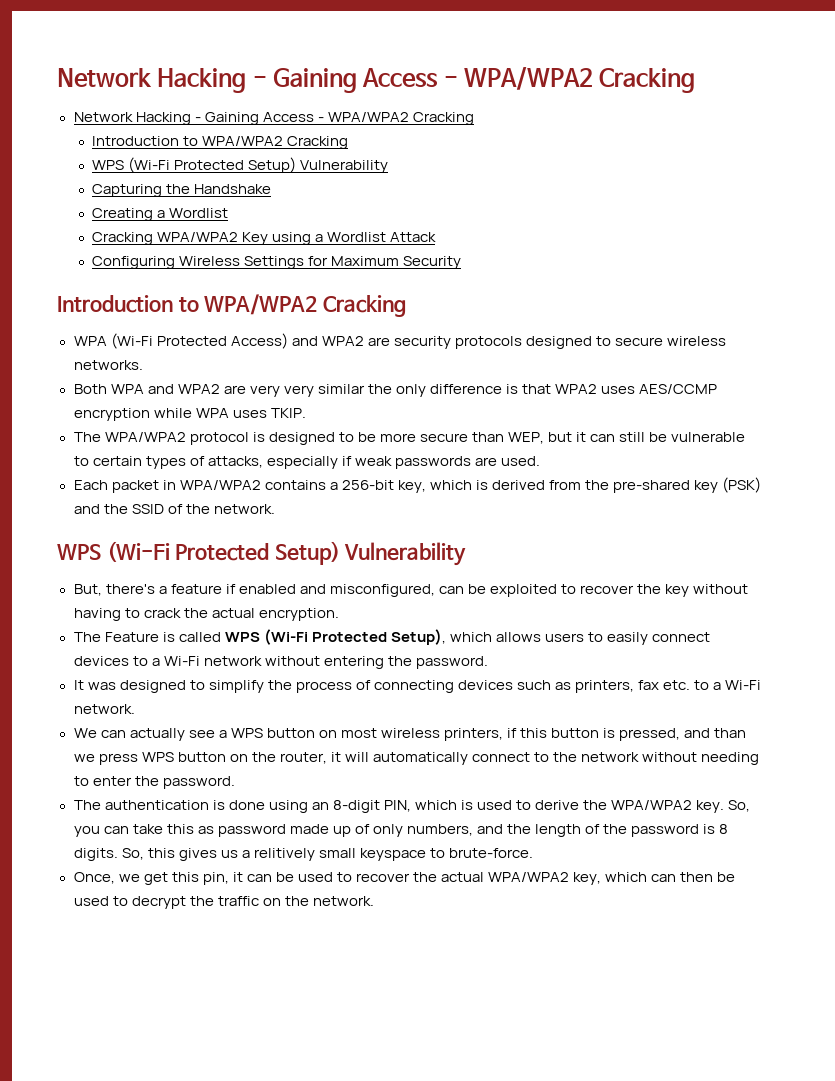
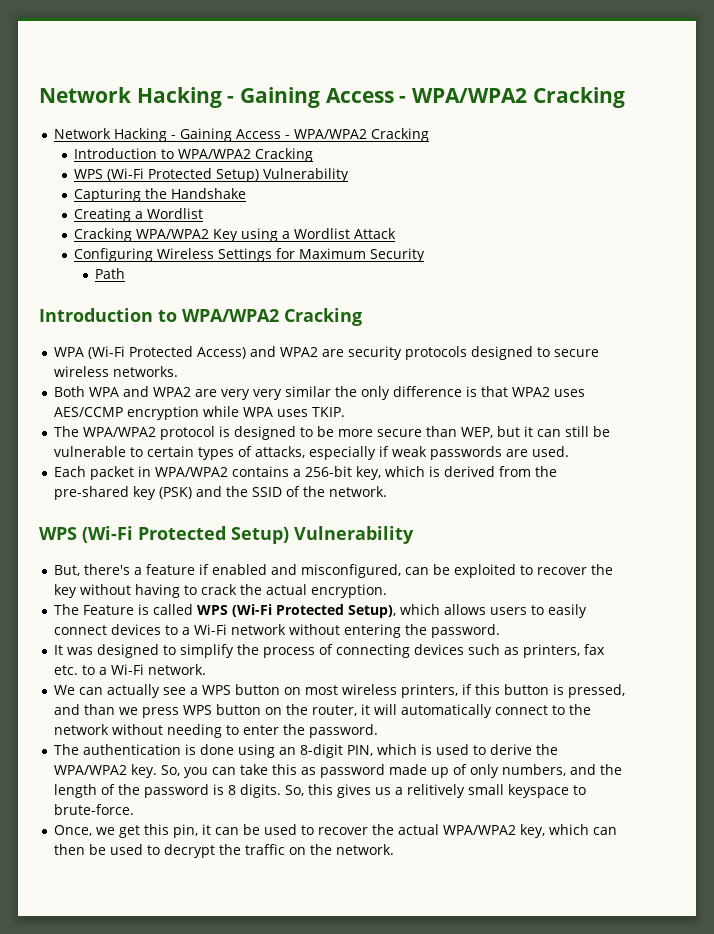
+ Path

